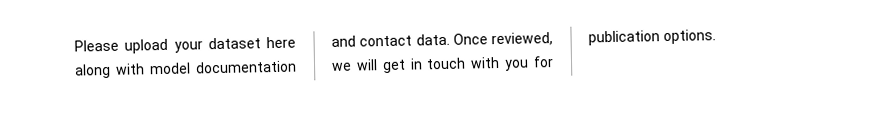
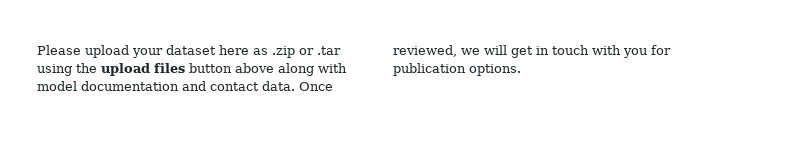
- Please upload your dataset here along with model documentation and contact data.
+ Please upload your dataset here as .zip or .tar using the upload files button above along with model documentation and contact data.

